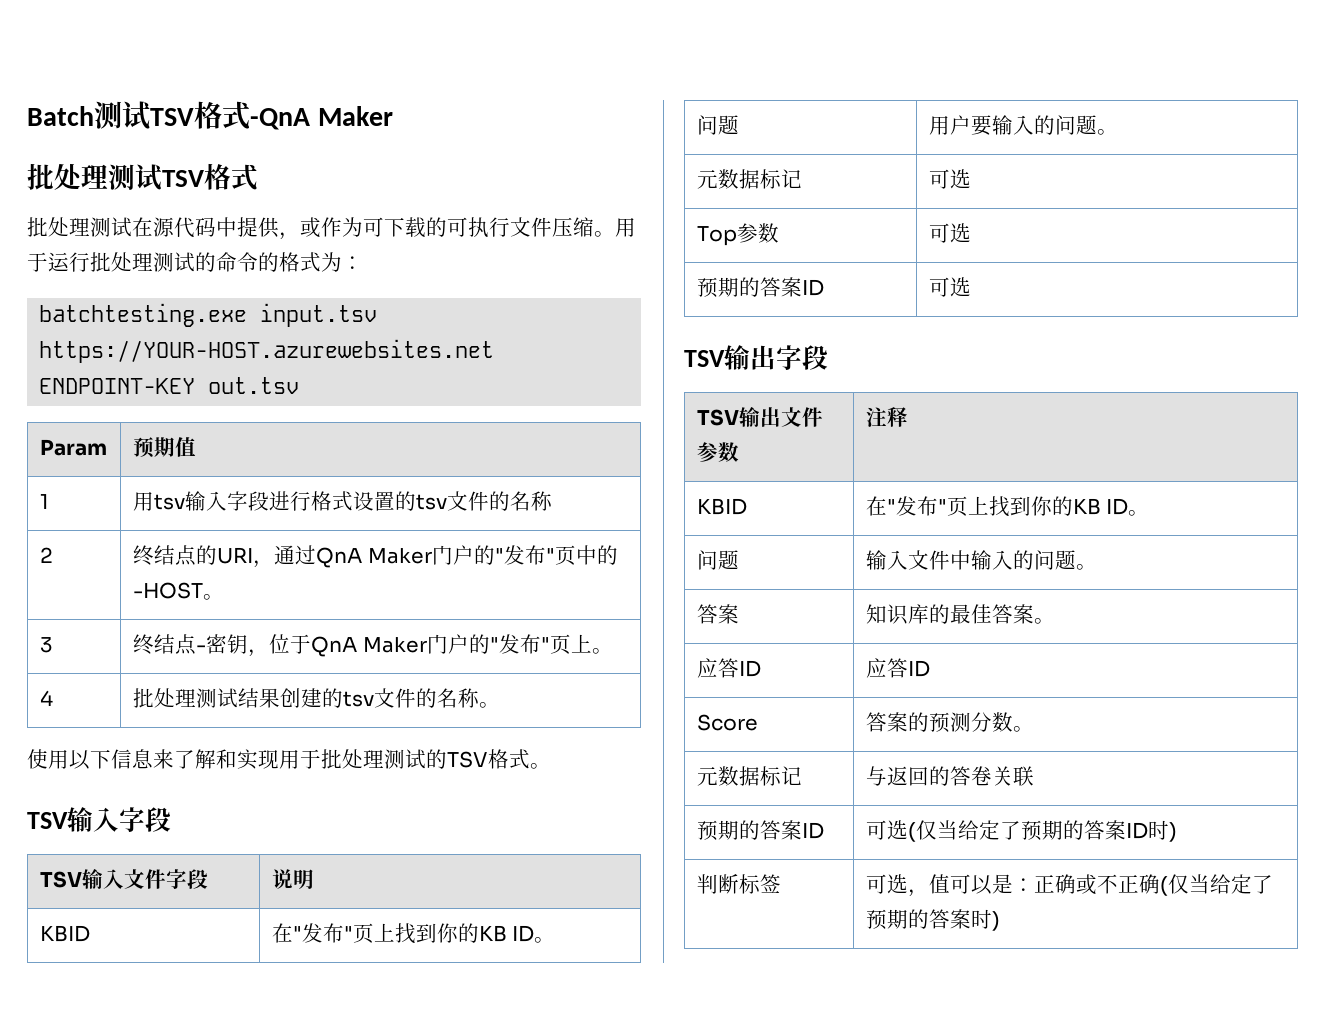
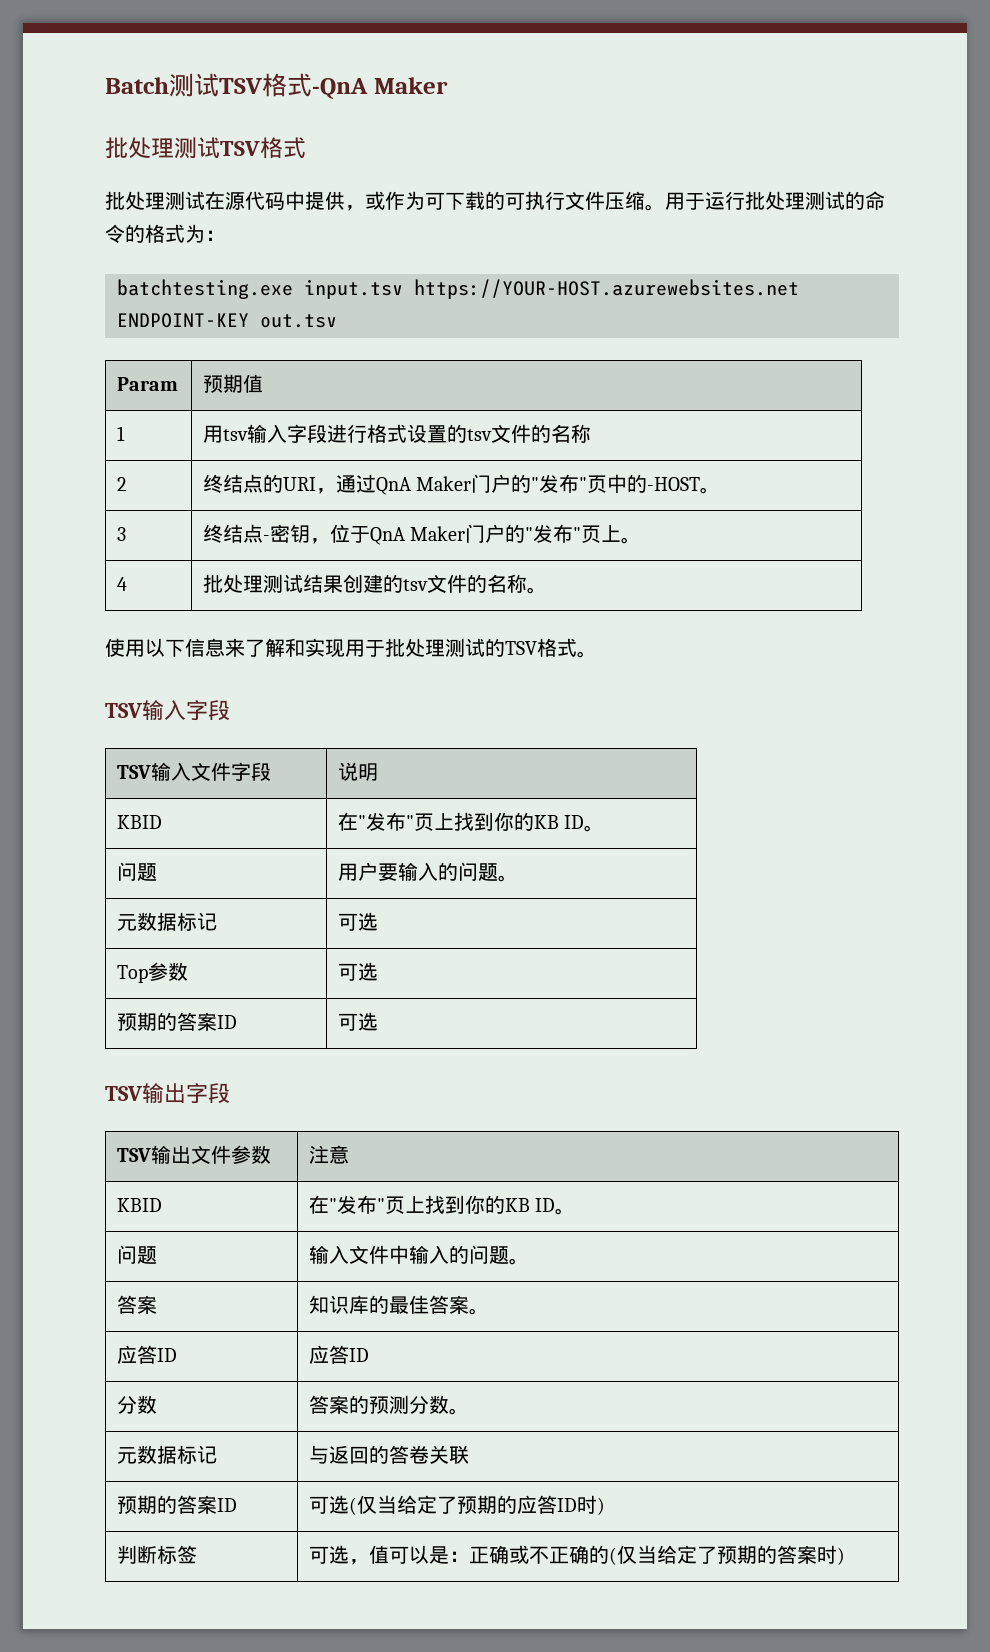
- TSV输出文件参数 | 注释
+ TSV输出文件参数 | 注意
- Score | 答案的预测分数。
+ 分数 | 答案的预测分数。
- 预期的答案ID | 可选(仅当给定了预期的答案ID时)
+ 预期的答案ID | 可选(仅当给定了预期的应答ID时)
- 判断标签 | 可选，值可以是：正确或不正确(仅当给定了预期的答案时)
+ 判断标签 | 可选，值可以是：正确或不正确的(仅当给定了预期的答案时)

